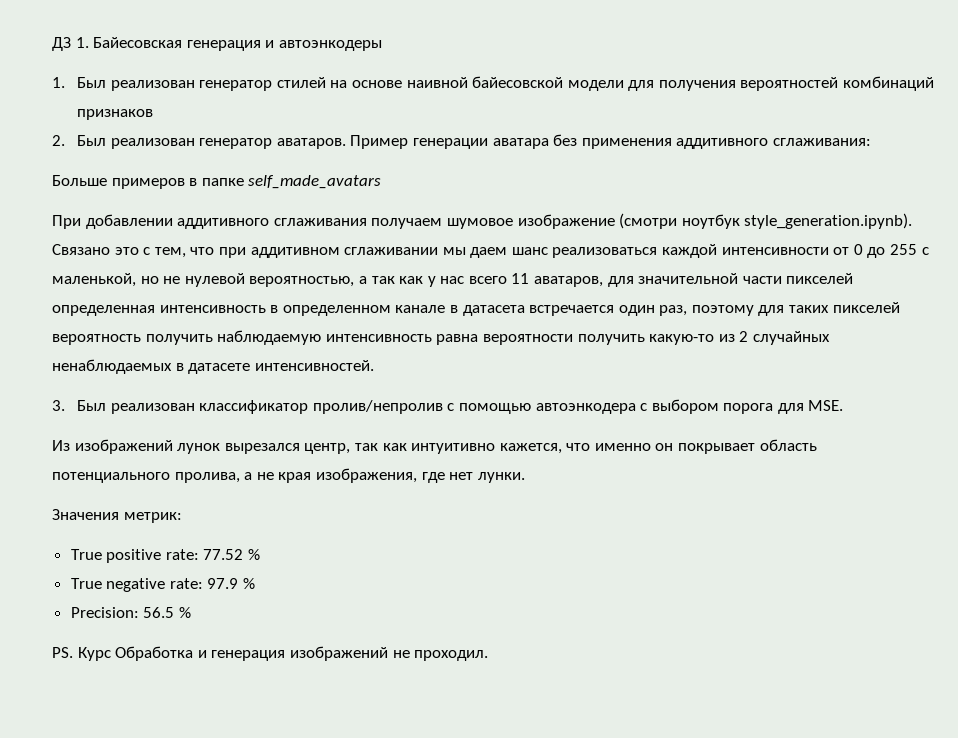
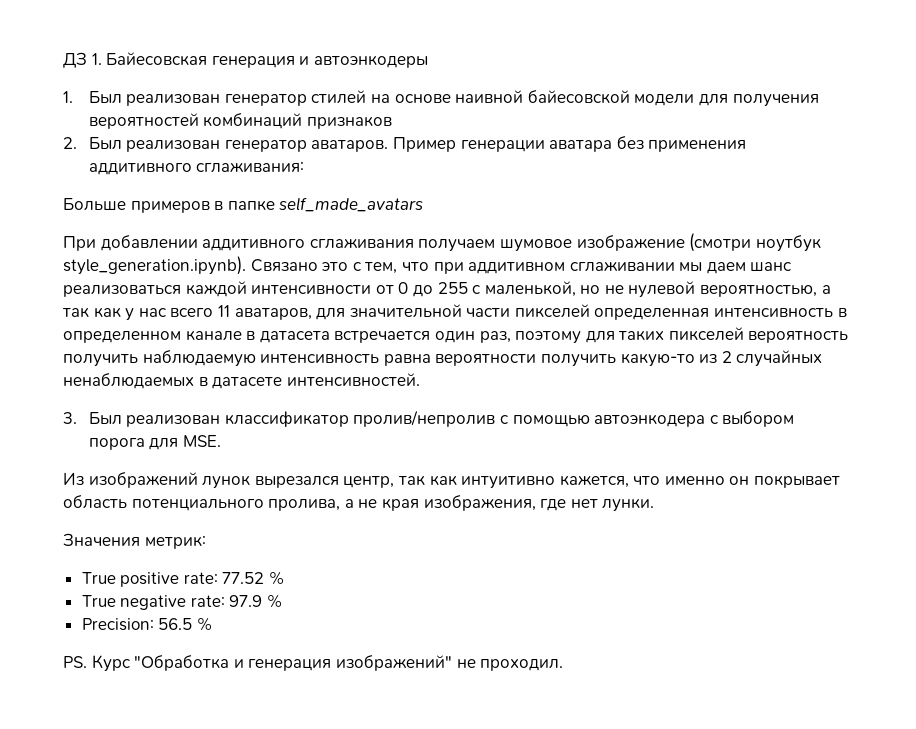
- PS. Курс Обработка и генерация изображений не проходил.
+ PS. Курс "Обработка и генерация изображений" не проходил.

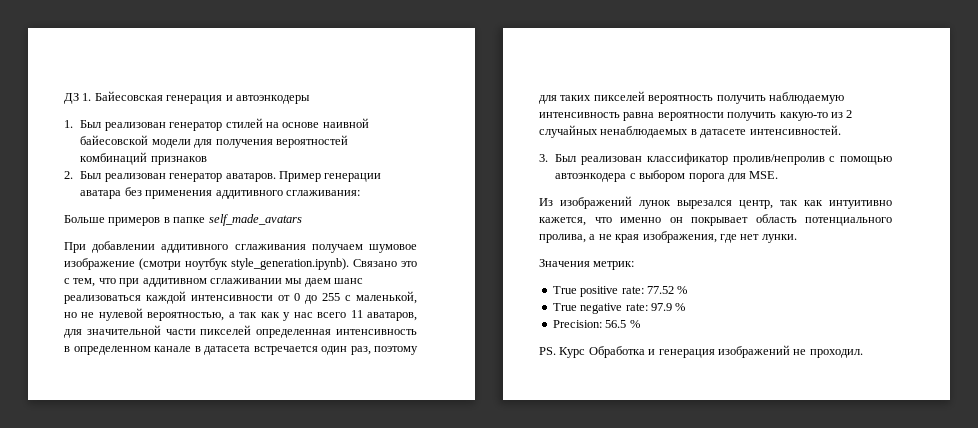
- PS. Курс "Обработка и генерация изображений" не проходил.
+ PS. Курс Обработка и генерация изображений не проходил.

